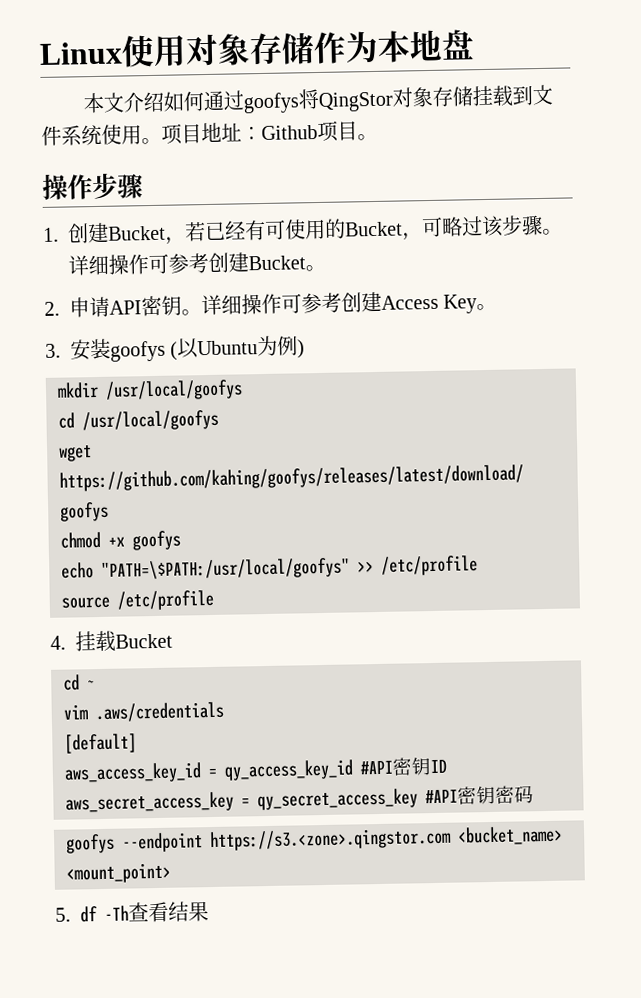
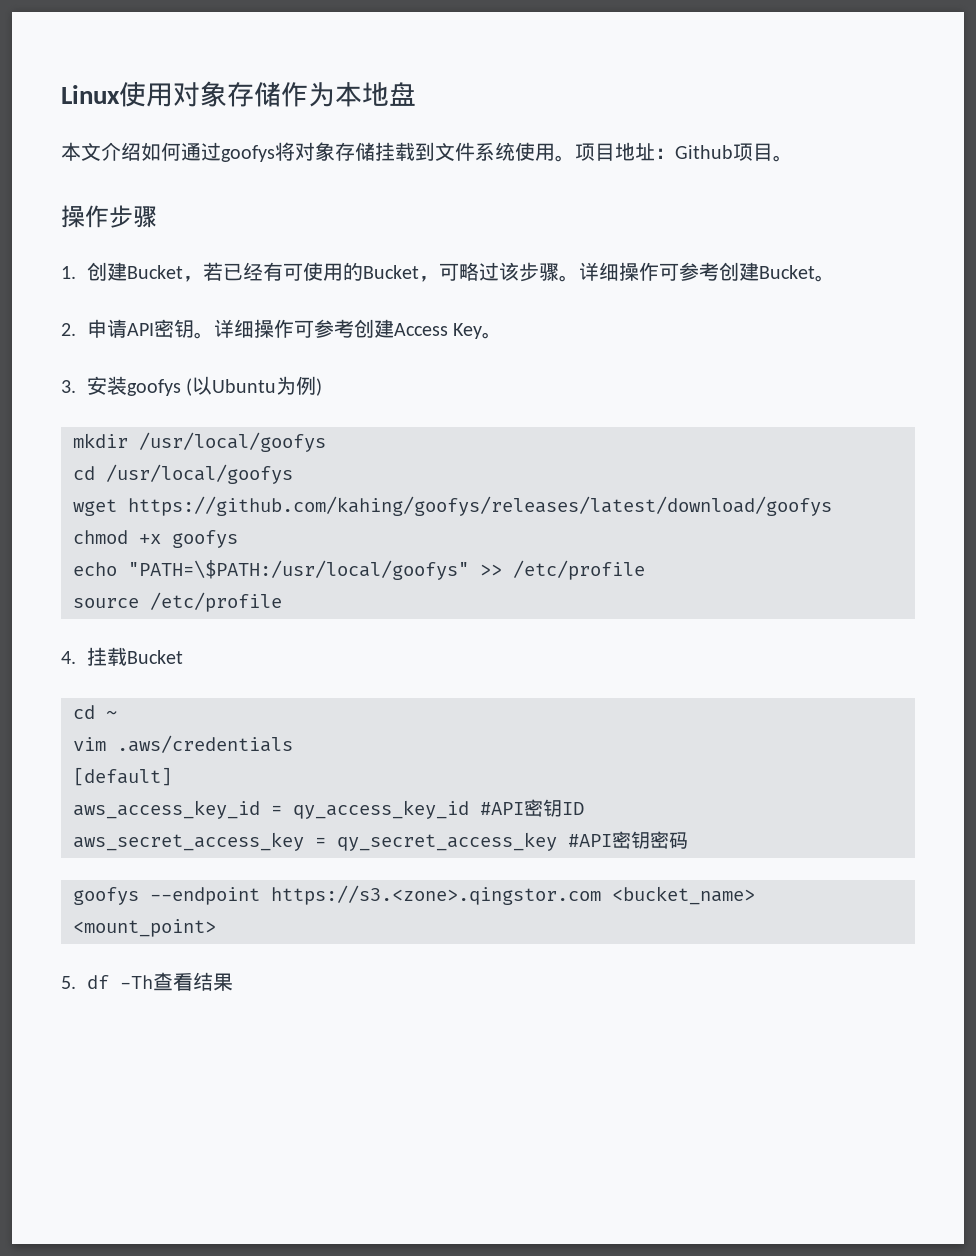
- 本文介绍如何通过goofys将QingStor对象存储挂载到文件系统使用。
+ 本文介绍如何通过goofys将对象存储挂载到文件系统使用。

